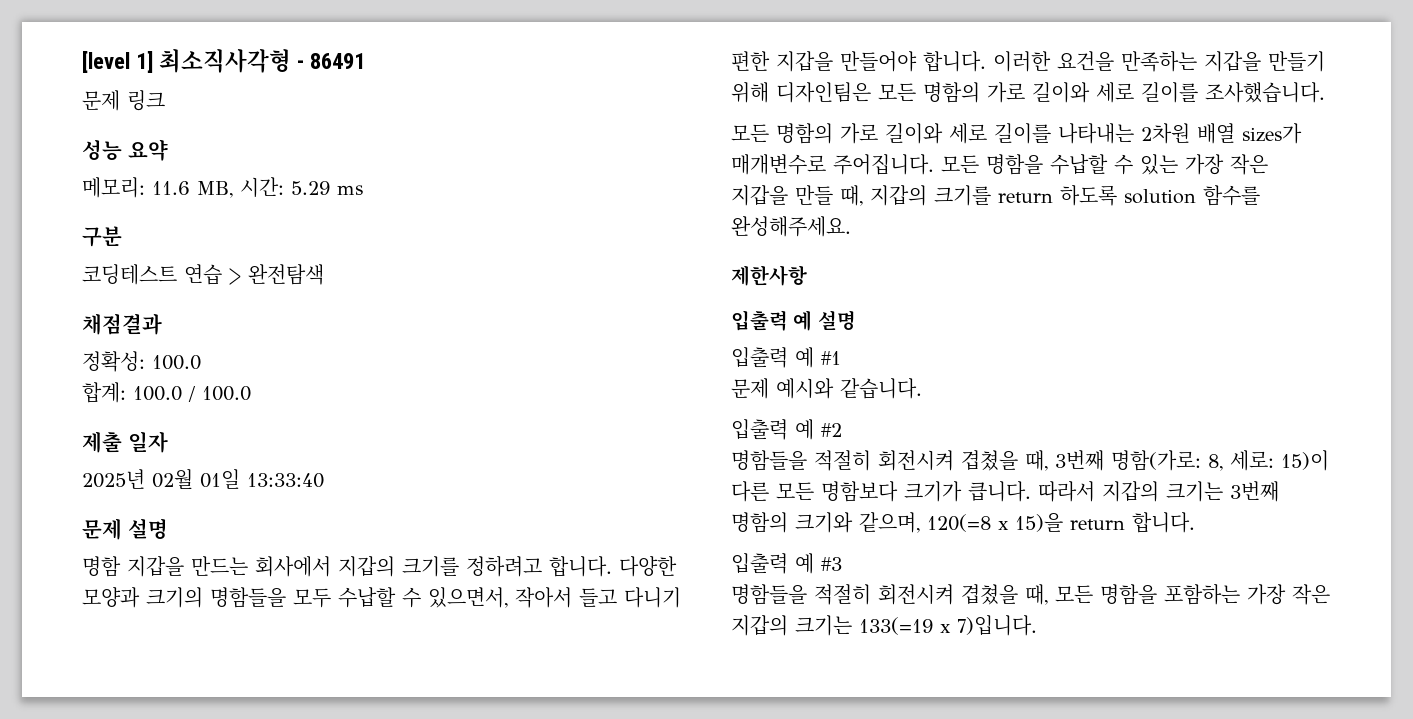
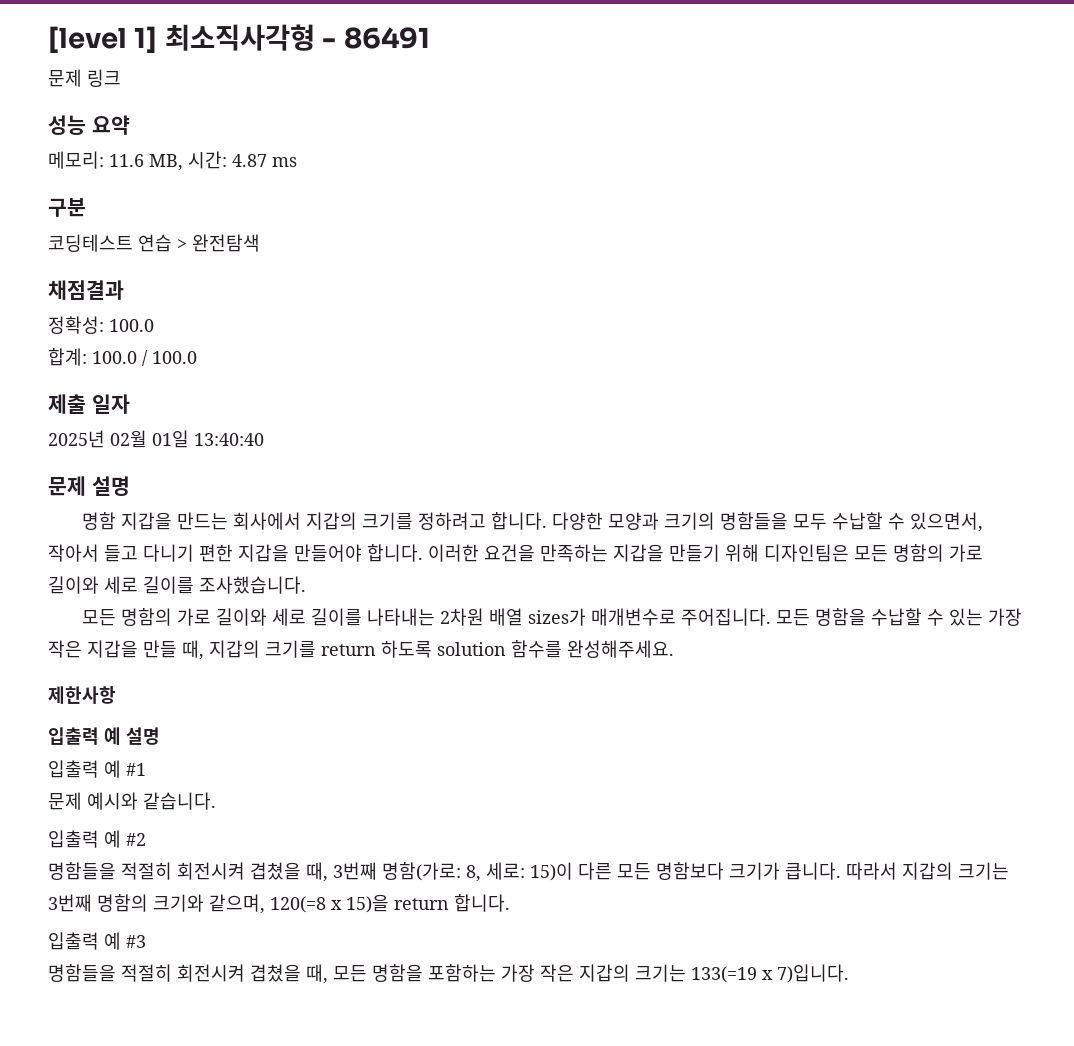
- 메모리: 11.6 MB, 시간: 5.29 ms
+ 메모리: 11.6 MB, 시간: 4.87 ms
- 2025년 02월 01일 13:33:40
+ 2025년 02월 01일 13:40:40

